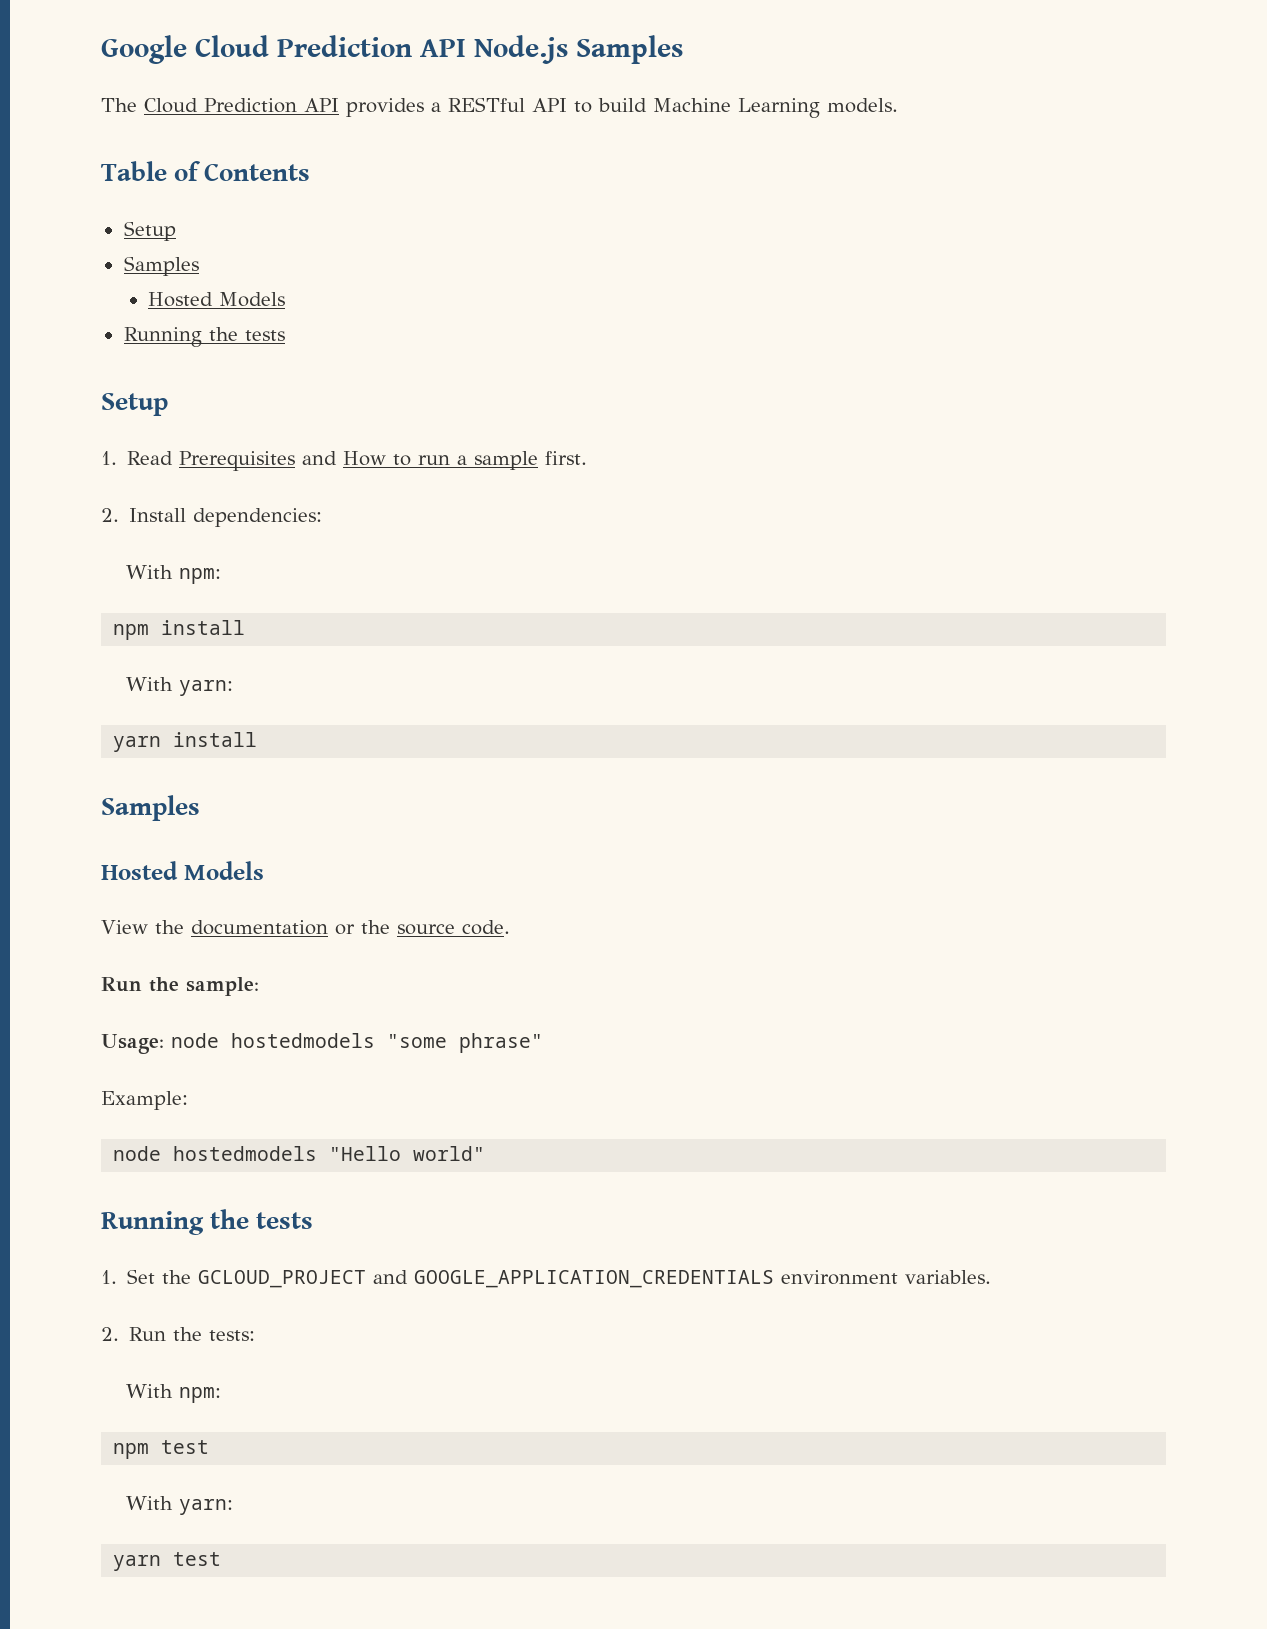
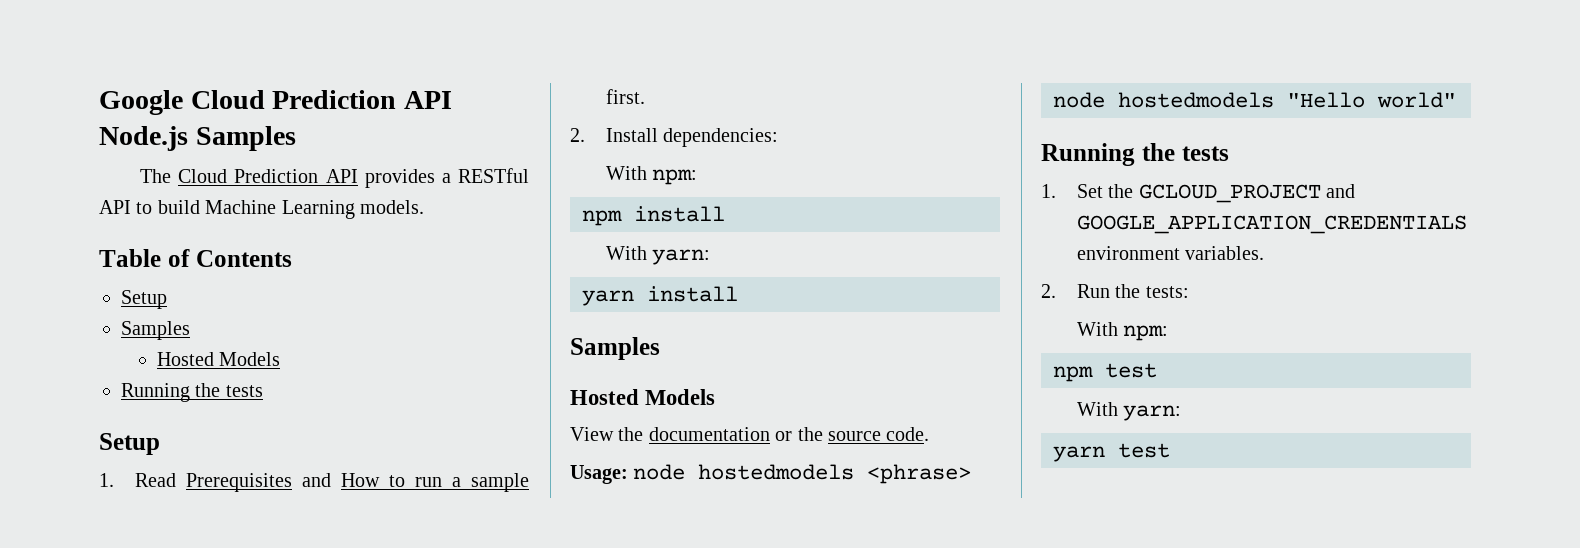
- Run the sample:
- Usage: node hostedmodels "some phrase"
- Example:
+ Usage: node hostedmodels <phrase>

